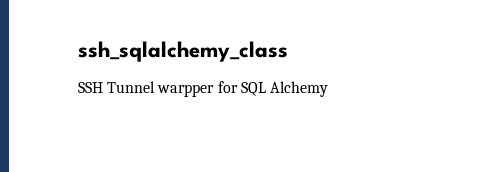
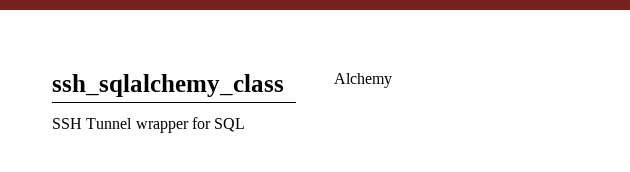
- SSH Tunnel warpper for SQL Alchemy
+ SSH Tunnel wrapper for SQL Alchemy

